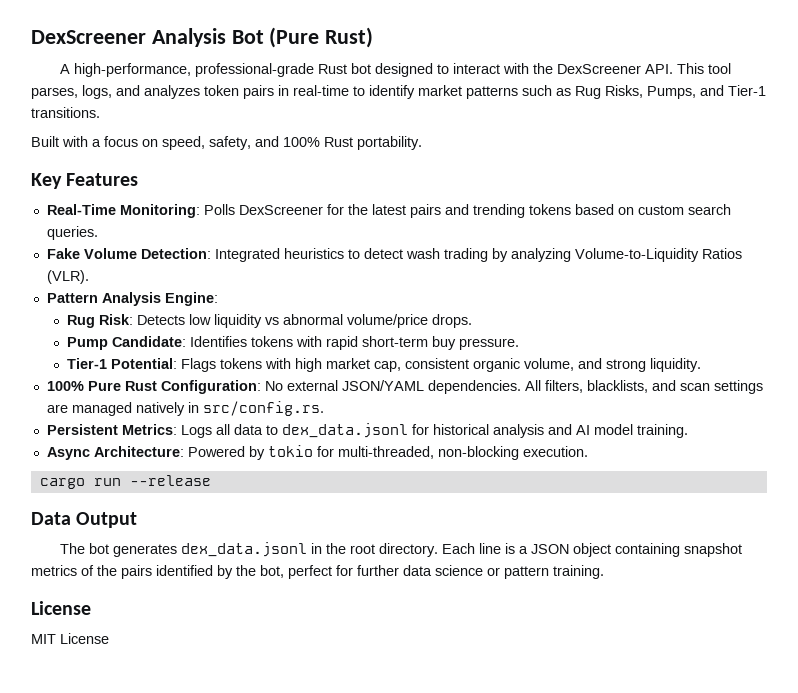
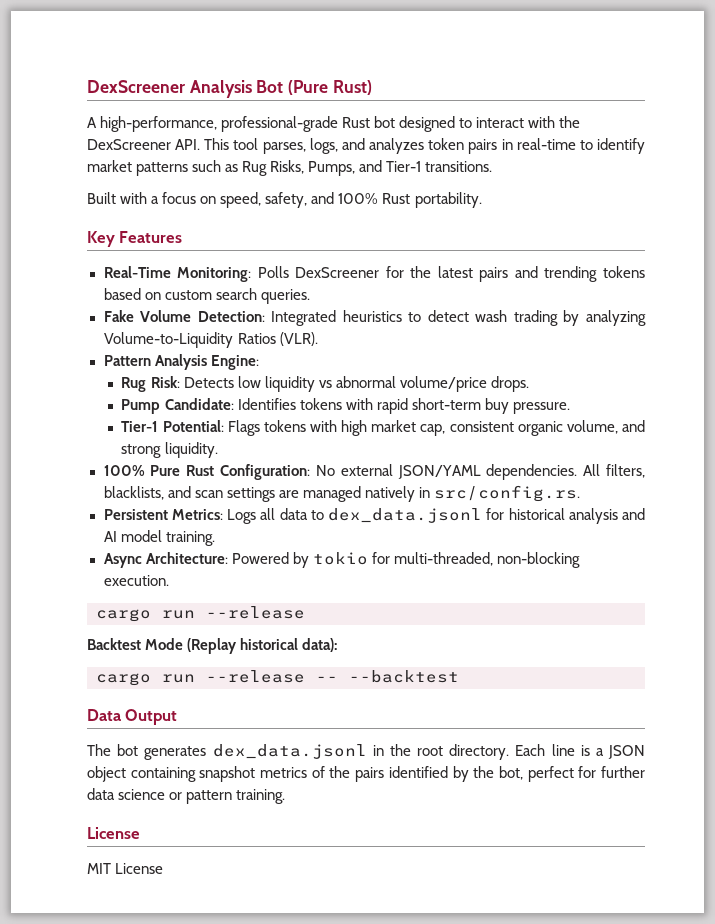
+ Backtest Mode (Replay historical data):
+ cargo run --release -- --backtest

